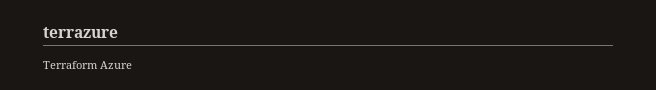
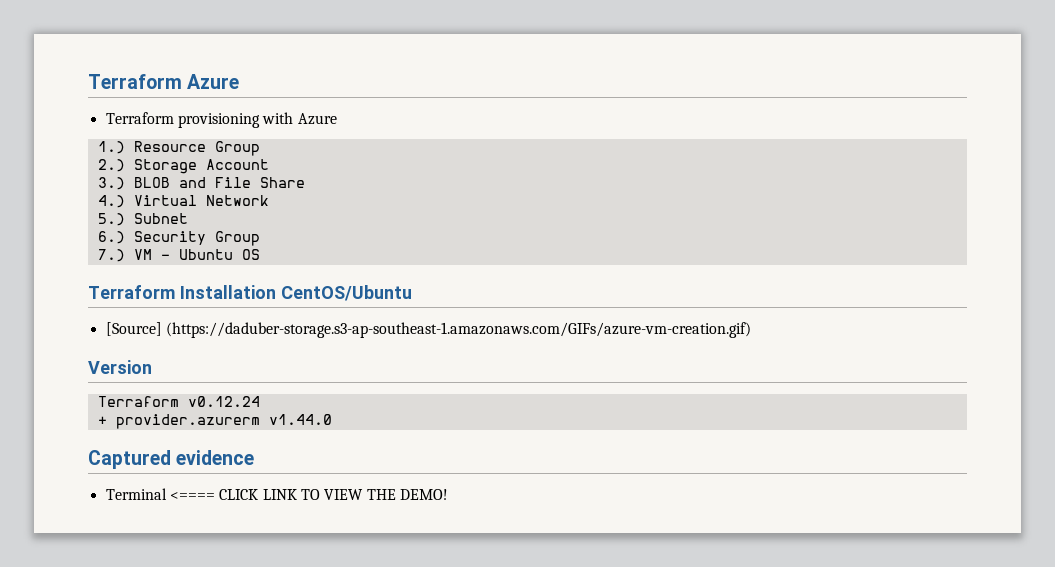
- terrazure
  Terraform Azure
+ Terraform provisioning with Azure
+ 1.) Resource Group
+ 2.) Storage Account
+ 3.) BLOB and File Share
+ 4.) Virtual Network
+ 5.) Subnet
+ 6.) Security Group
+ 7.) VM - Ubuntu OS
+ Terraform Installation CentOS/Ubuntu
+ [Source] (https://daduber-storage.s3-ap-southeast-1.amazonaws.com/GIFs/azure-vm-creation.gif)
+ Version
+ Terraform v0.12.24
+ + provider.azurerm v1.44.0
+ Captured evidence
+ Terminal <==== CLICK LINK TO VIEW THE DEMO!

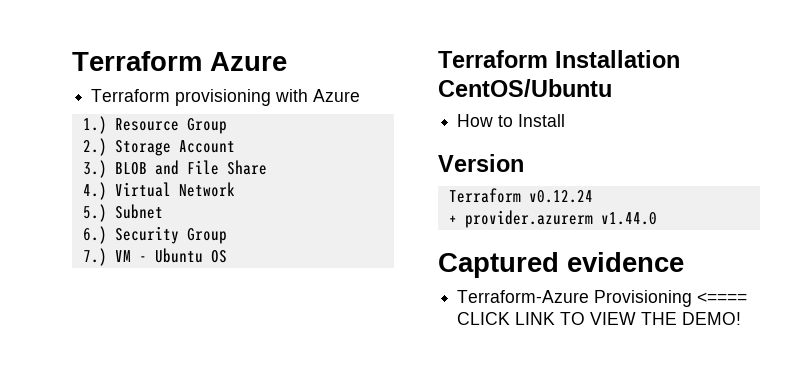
- [Source] (https://daduber-storage.s3-ap-southeast-1.amazonaws.com/GIFs/azure-vm-creation.gif)
+ How to Install
- Terminal <==== CLICK LINK TO VIEW THE DEMO!
+ Terraform-Azure Provisioning <==== CLICK LINK TO VIEW THE DEMO!

